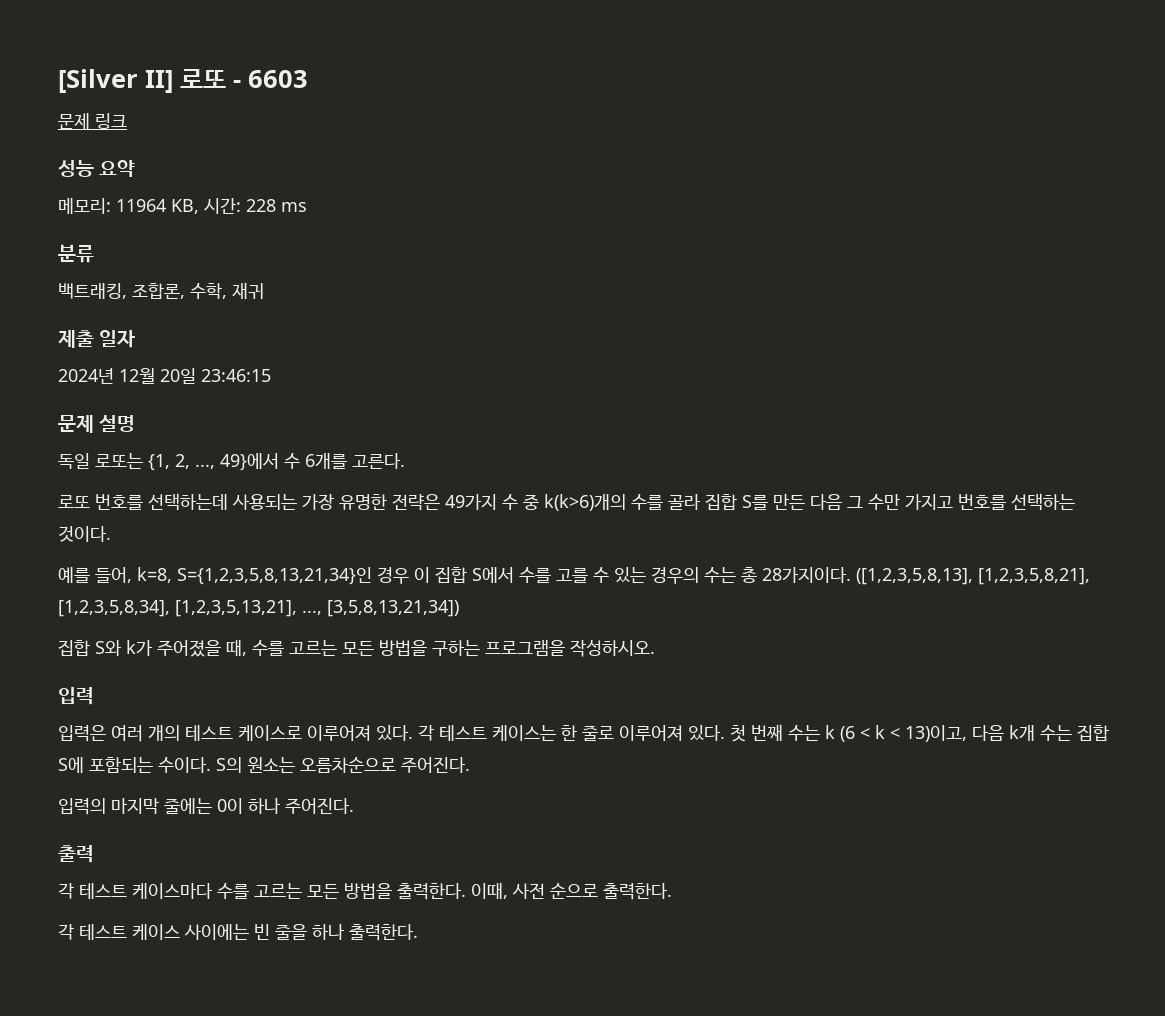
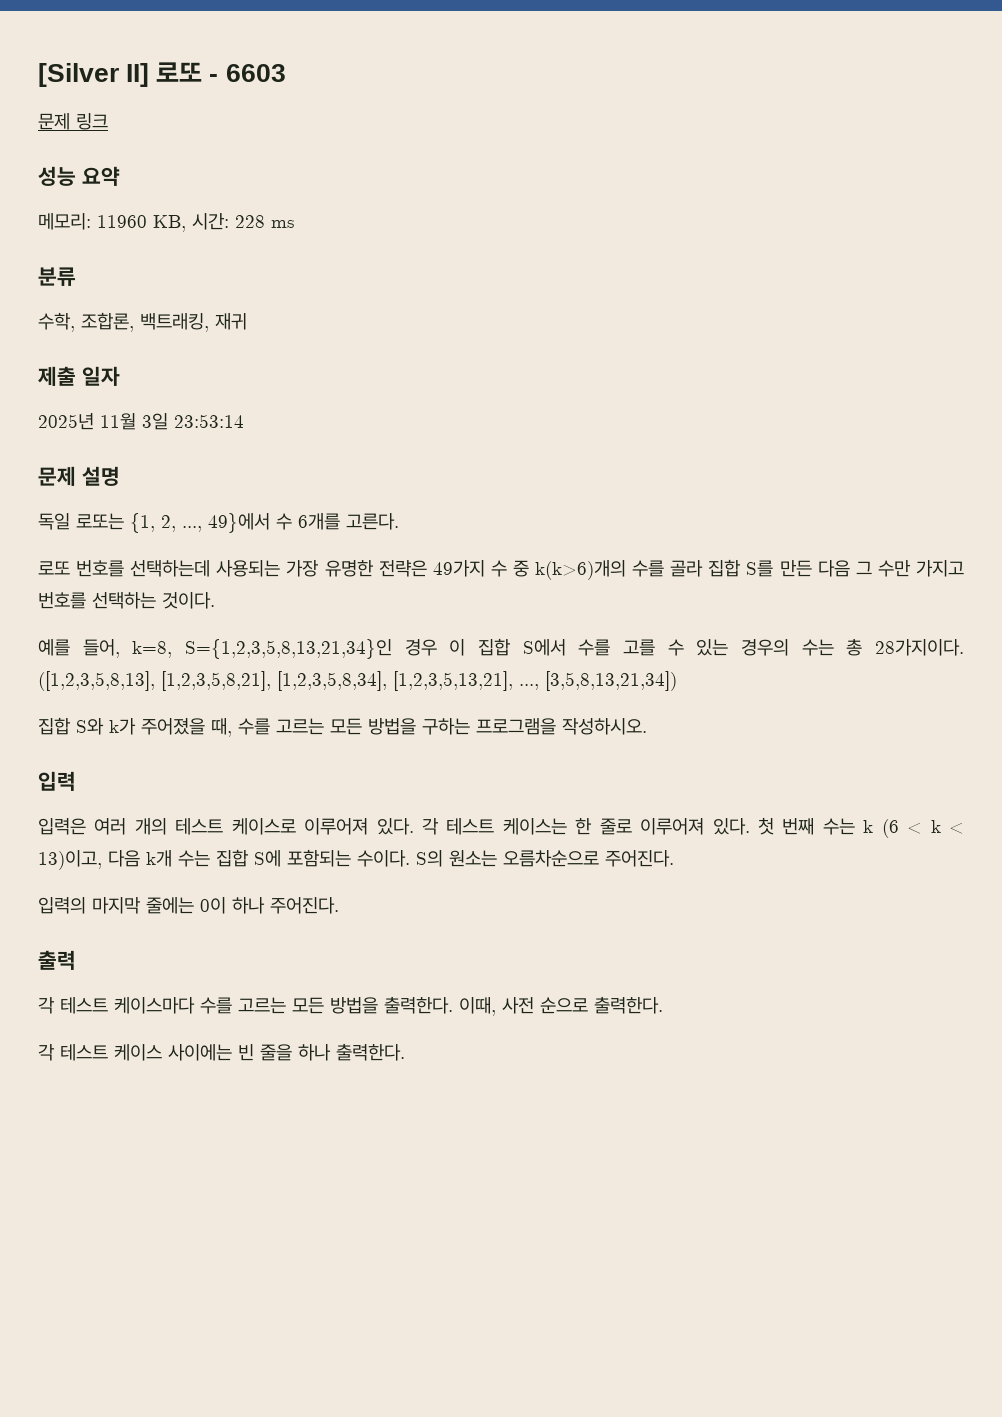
- 메모리: 11964 KB, 시간: 228 ms
+ 메모리: 11960 KB, 시간: 228 ms
- 백트래킹, 조합론, 수학, 재귀
+ 수학, 조합론, 백트래킹, 재귀
- 2024년 12월 20일 23:46:15
+ 2025년 11월 3일 23:53:14

